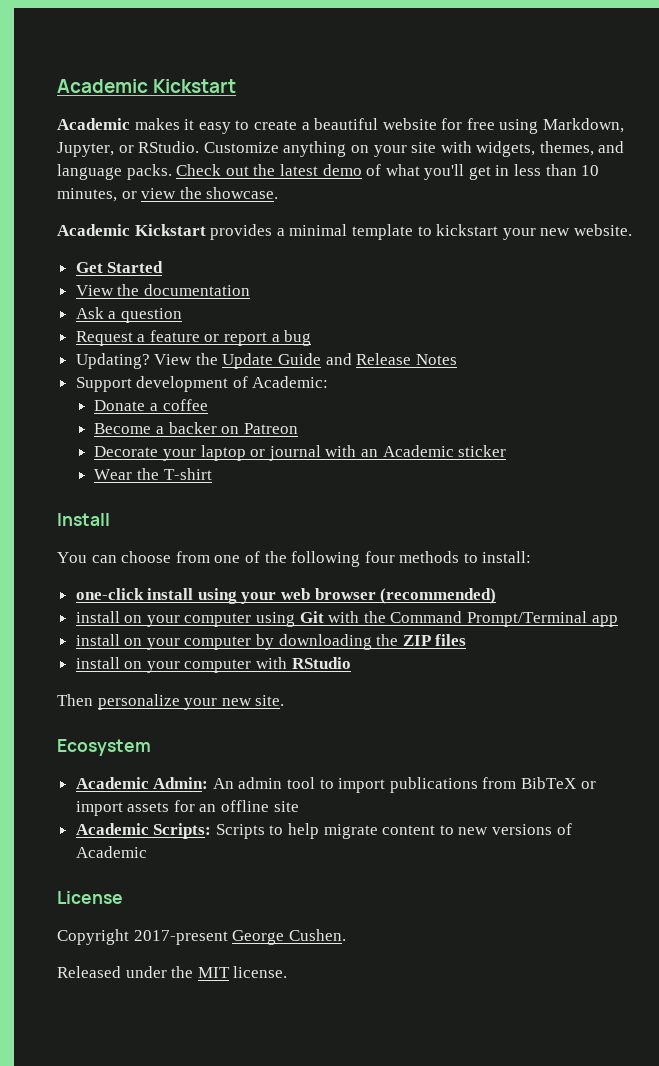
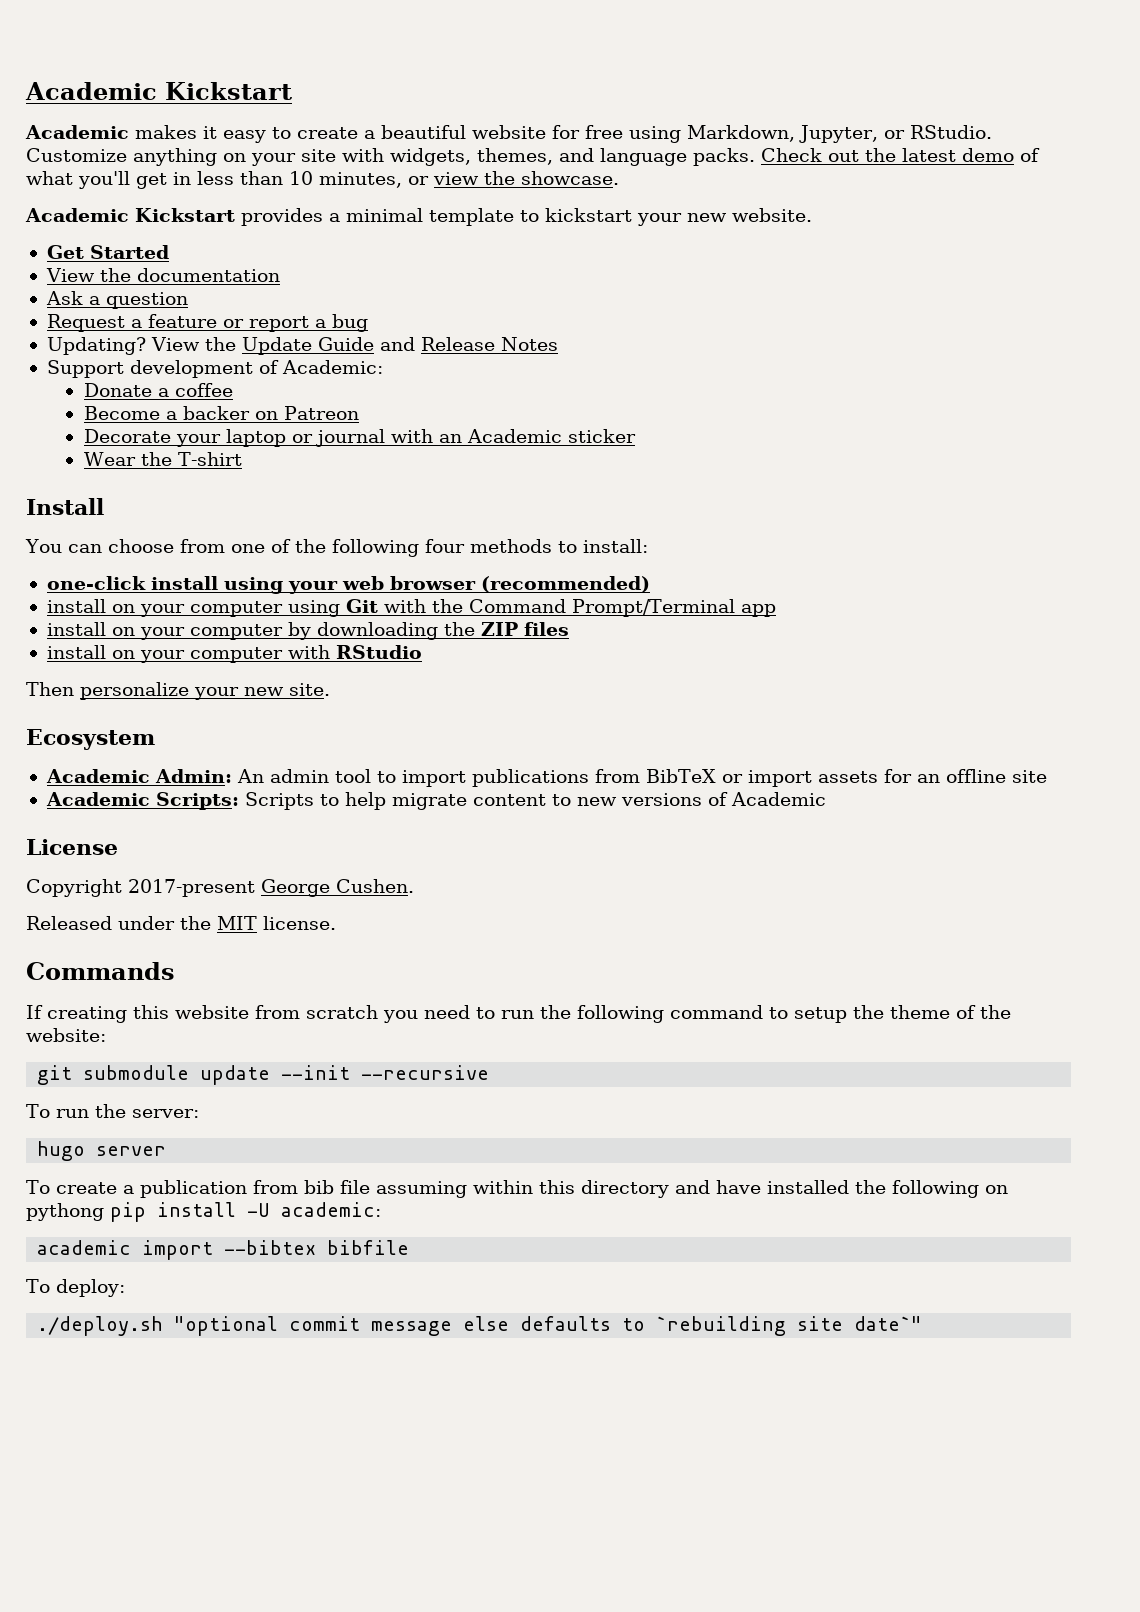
+ Commands
+ If creating this website from scratch you need to run the following command to setup the theme of the website:
+ git submodule update --init --recursive
+ To run the server:
+ hugo server
+ To create a publication from bib file assuming within this directory and have installed the following on pythong pip install -U academic:
+ academic import --bibtex bibfile
+ To deploy:
+ ./deploy.sh "optional commit message else defaults to `rebuilding site date`"

